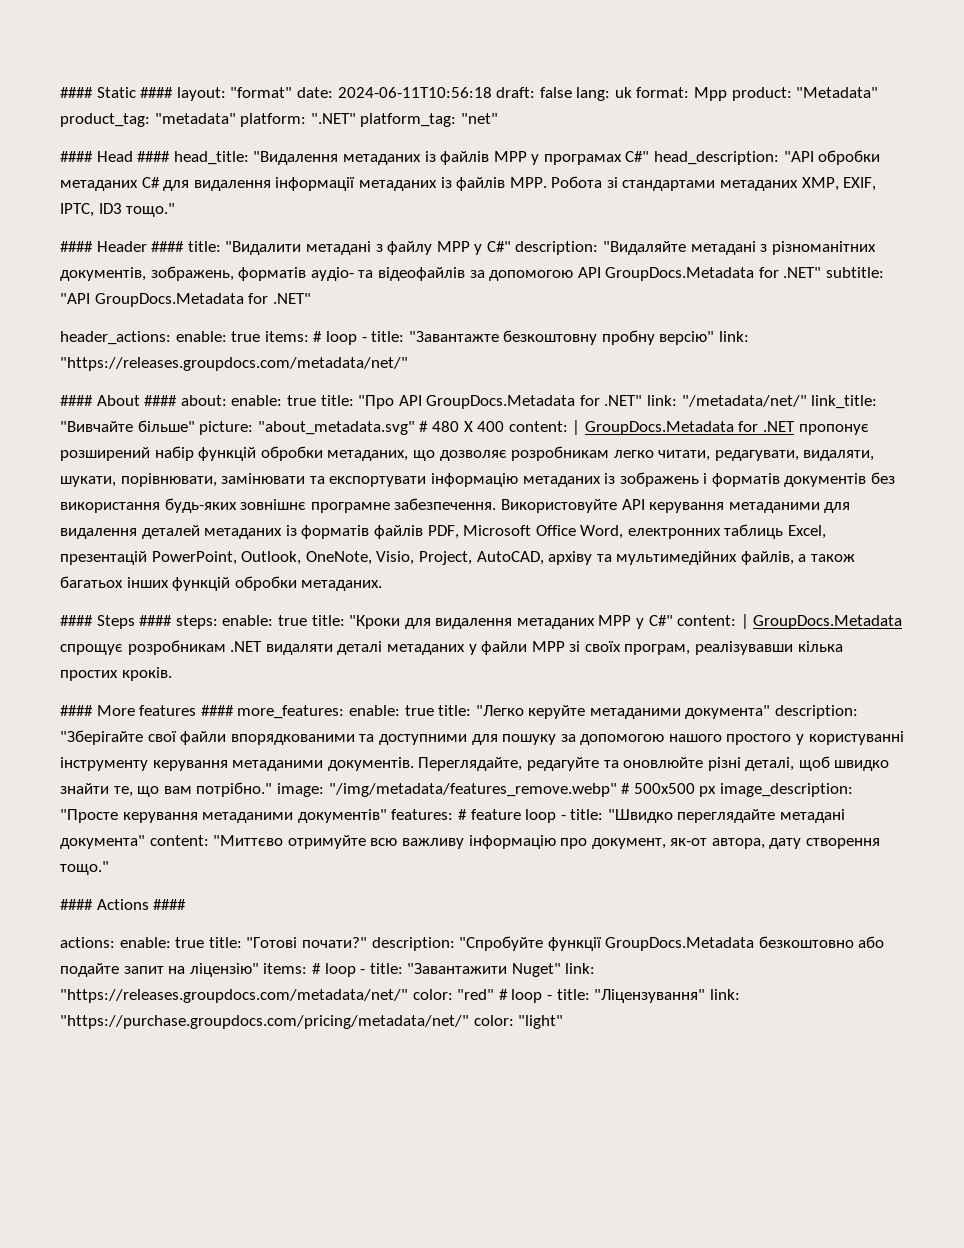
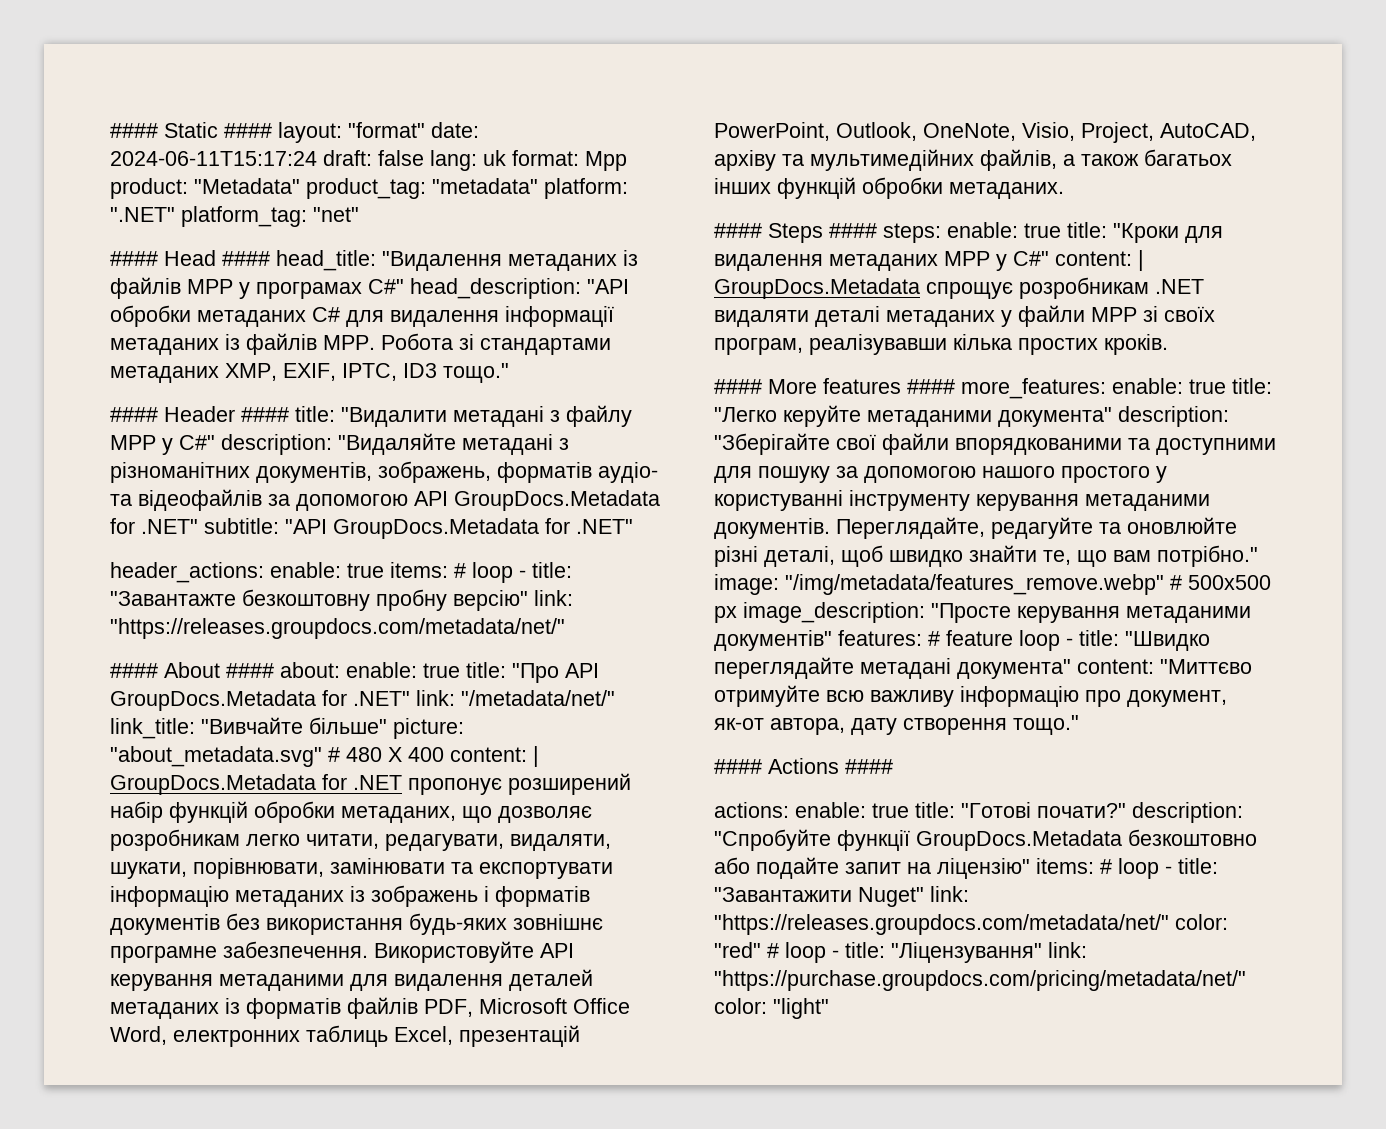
- #### Static #### layout: "format" date: 2024-06-11T10:56:18 draft: false lang: uk format: Mpp product: "Metadata" product_tag: "metadata" platform: ".NET" platform_tag: "net"
+ #### Static #### layout: "format" date: 2024-06-11T15:17:24 draft: false lang: uk format: Mpp product: "Metadata" product_tag: "metadata" platform: ".NET" platform_tag: "net"

